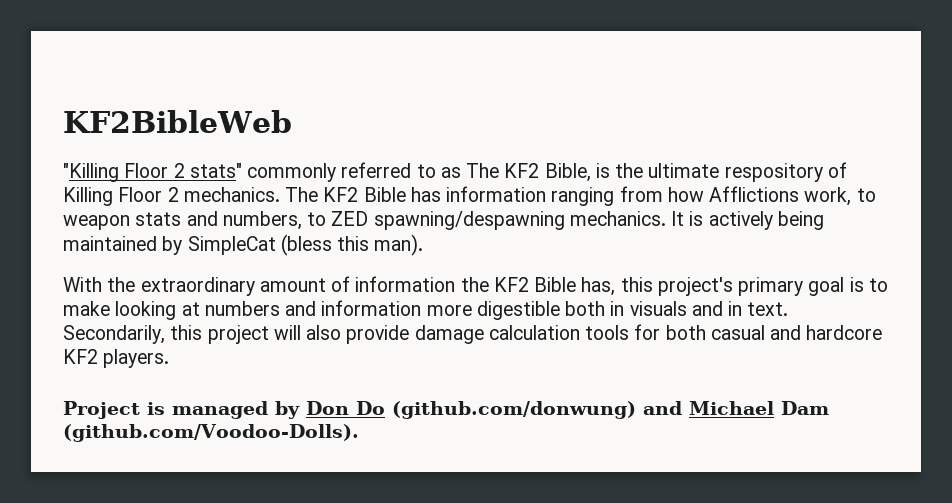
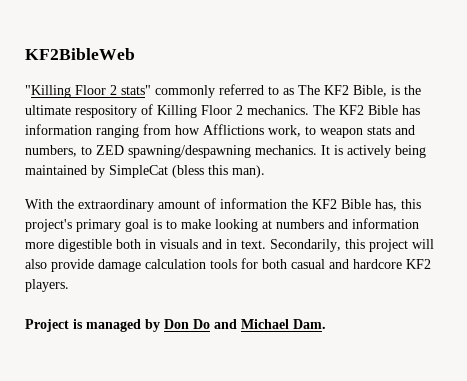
- Project is managed by Don Do (github.com/donwung) and Michael Dam (github.com/Voodoo-Dolls).
+ Project is managed by Don Do and Michael Dam.

